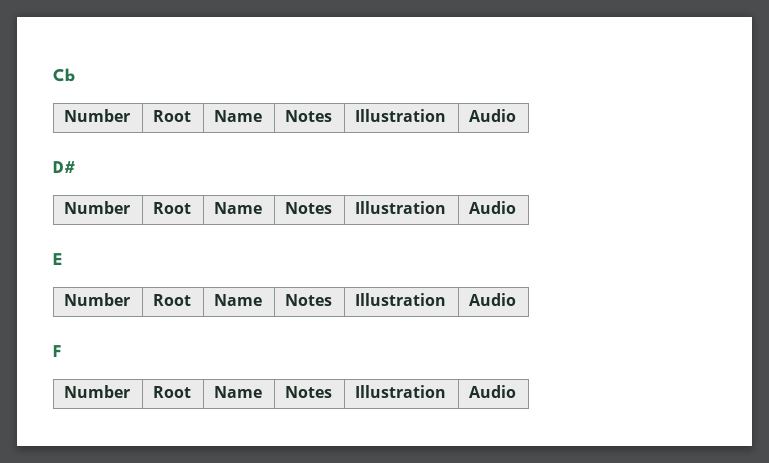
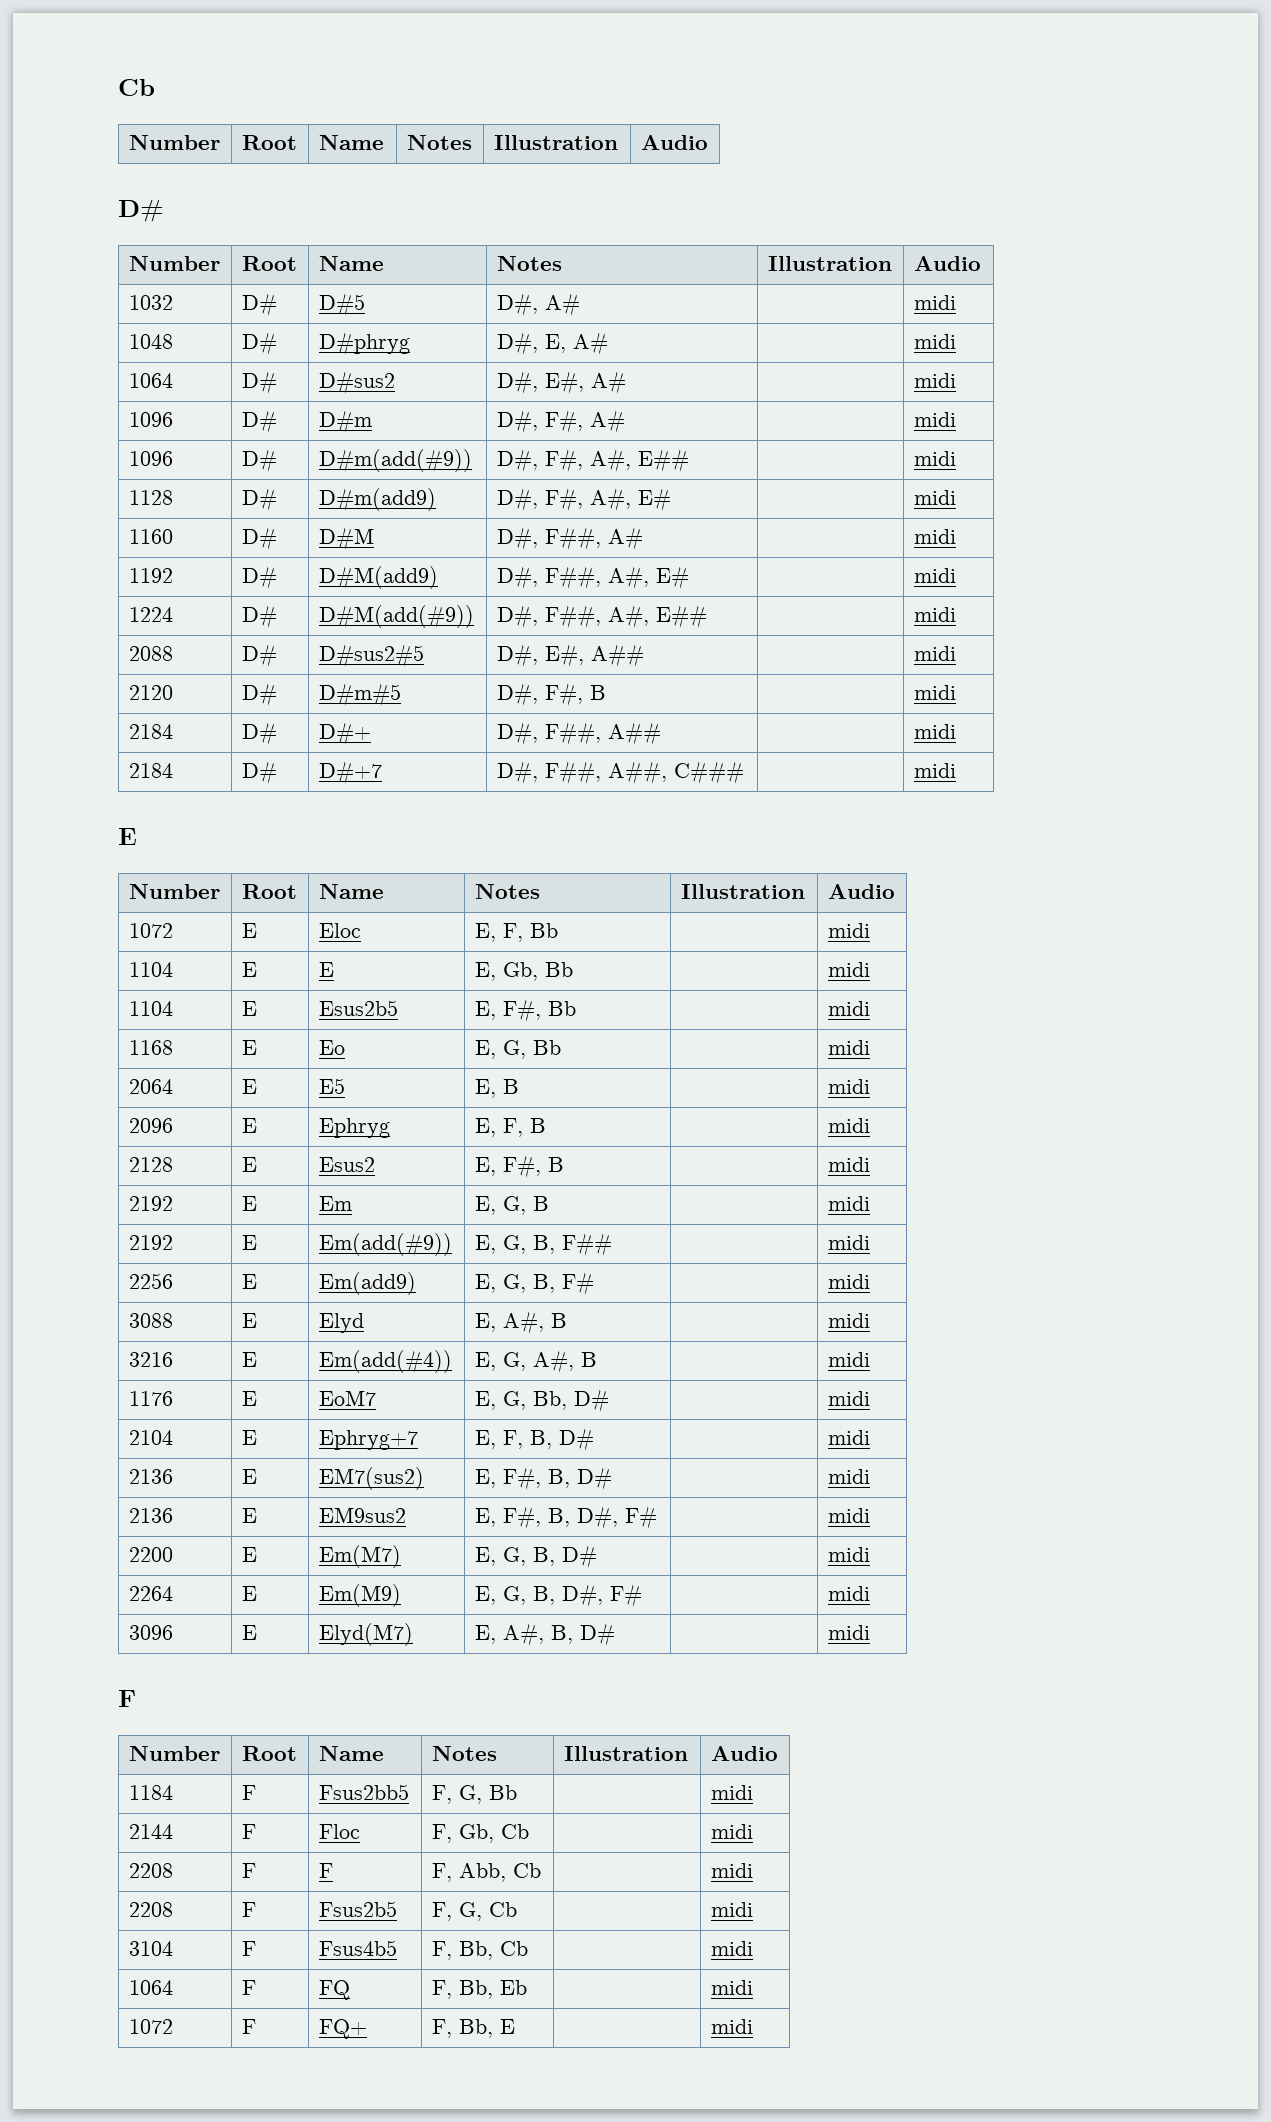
+ 1032 | D# | D#5 | D#, A# | | midi
+ 1048 | D# | D#phryg | D#, E, A# | | midi
+ 1064 | D# | D#sus2 | D#, E#, A# | | midi
+ 1096 | D# | D#m | D#, F#, A# | | midi
+ 1096 | D# | D#m(add(#9)) | D#, F#, A#, E## | | midi
+ 1128 | D# | D#m(add9) | D#, F#, A#, E# | | midi
+ 1160 | D# | D#M | D#, F##, A# | | midi
+ 1192 | D# | D#M(add9) | D#, F##, A#, E# | | midi
+ 1224 | D# | D#M(add(#9)) | D#, F##, A#, E## | | midi
+ 2088 | D# | D#sus2#5 | D#, E#, A## | | midi
+ 2120 | D# | D#m#5 | D#, F#, B | | midi
+ 2184 | D# | D#+ | D#, F##, A## | | midi
+ 2184 | D# | D#+7 | D#, F##, A##, C### | | midi
+ 1072 | E | Eloc | E, F, Bb | | midi
+ 1104 | E | E | E, Gb, Bb | | midi
+ 1104 | E | Esus2b5 | E, F#, Bb | | midi
+ 1168 | E | Eo | E, G, Bb | | midi
+ 2064 | E | E5 | E, B | | midi
+ 2096 | E | Ephryg | E, F, B | | midi
+ 2128 | E | Esus2 | E, F#, B | | midi
+ 2192 | E | Em | E, G, B | | midi
+ 2192 | E | Em(add(#9)) | E, G, B, F## | | midi
+ 2256 | E | Em(add9) | E, G, B, F# | | midi
+ 3088 | E | Elyd | E, A#, B | | midi
+ 3216 | E | Em(add(#4)) | E, G, A#, B | | midi
+ 1176 | E | EoM7 | E, G, Bb, D# | | midi
+ 2104 | E | Ephryg+7 | E, F, B, D# | | midi
+ 2136 | E | EM7(sus2) | E, F#, B, D# | | midi
+ 2136 | E | EM9sus2 | E, F#, B, D#, F# | | midi
+ 2200 | E | Em(M7) | E, G, B, D# | | midi
+ 2264 | E | Em(M9) | E, G, B, D#, F# | | midi
+ 3096 | E | Elyd(M7) | E, A#, B, D# | | midi
+ 1184 | F | Fsus2bb5 | F, G, Bb | | midi
+ 2144 | F | Floc | F, Gb, Cb | | midi
+ 2208 | F | F | F, Abb, Cb | | midi
+ 2208 | F | Fsus2b5 | F, G, Cb | | midi
+ 3104 | F | Fsus4b5 | F, Bb, Cb | | midi
+ 1064 | F | FQ | F, Bb, Eb | | midi
+ 1072 | F | FQ+ | F, Bb, E | | midi

